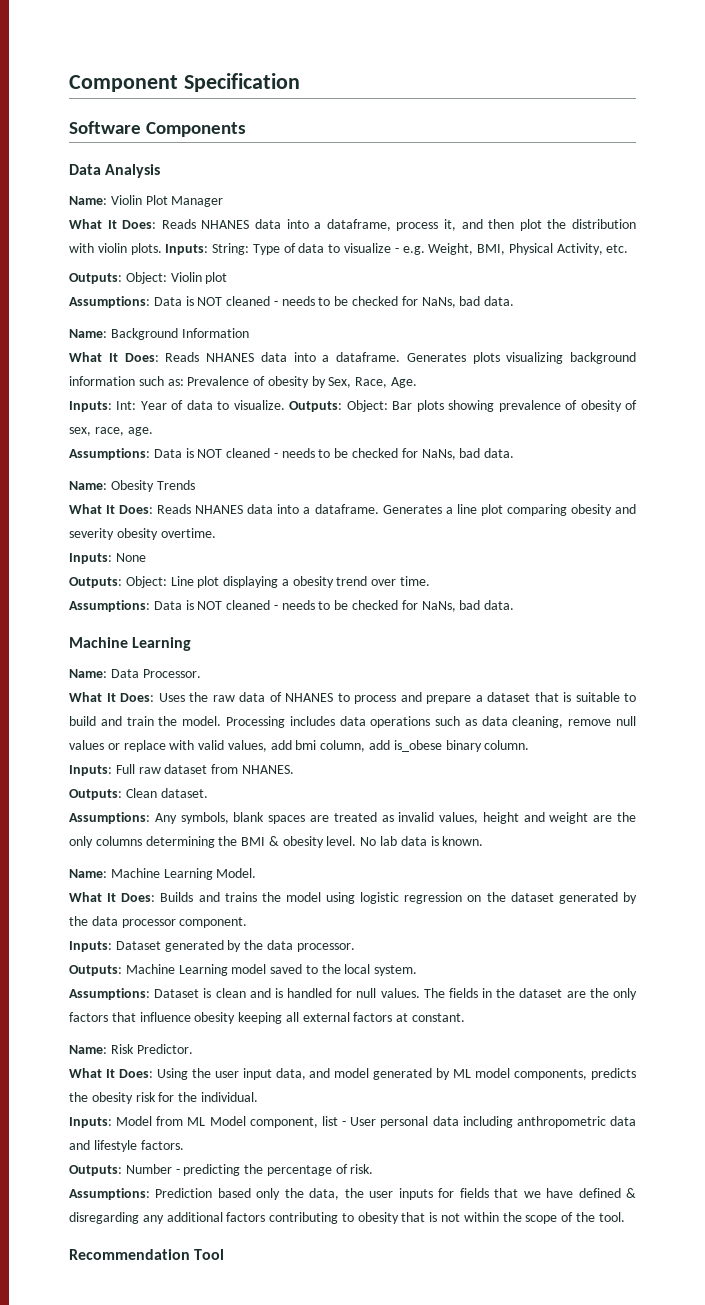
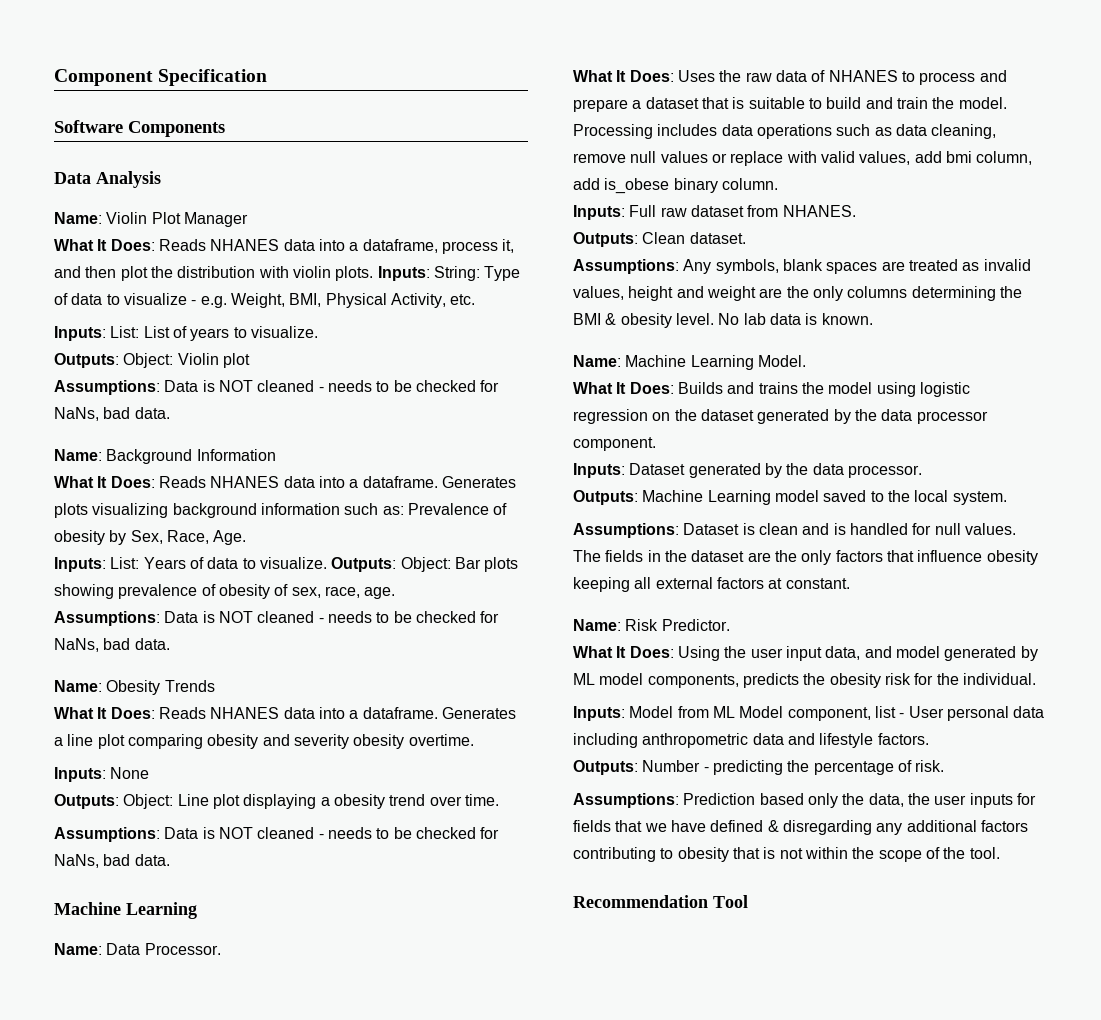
+ Inputs: List: List of years to visualize.
- Inputs: Int: Year of data to visualize.
+ Inputs: List: Years of data to visualize.

